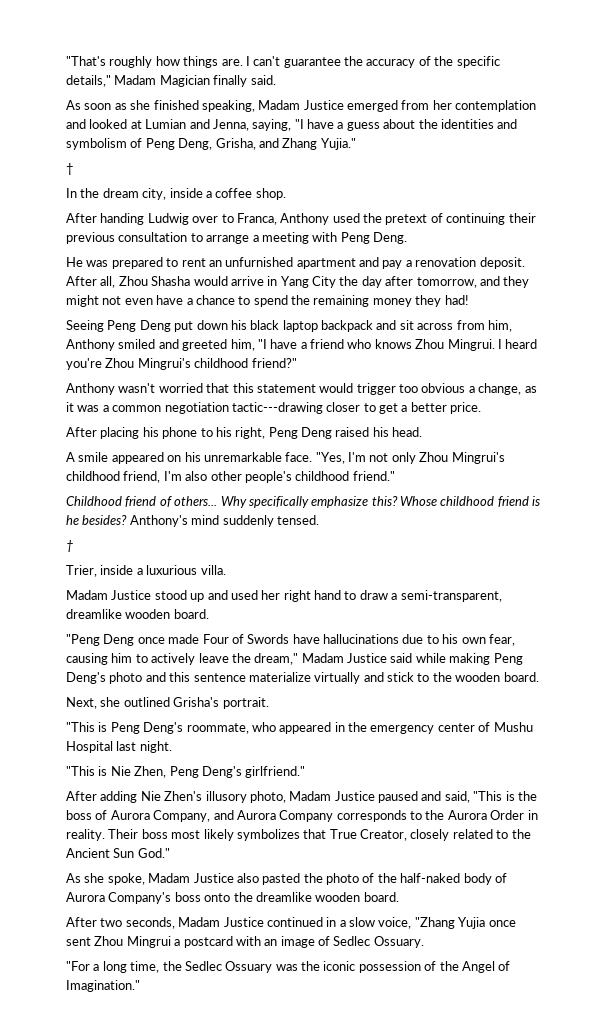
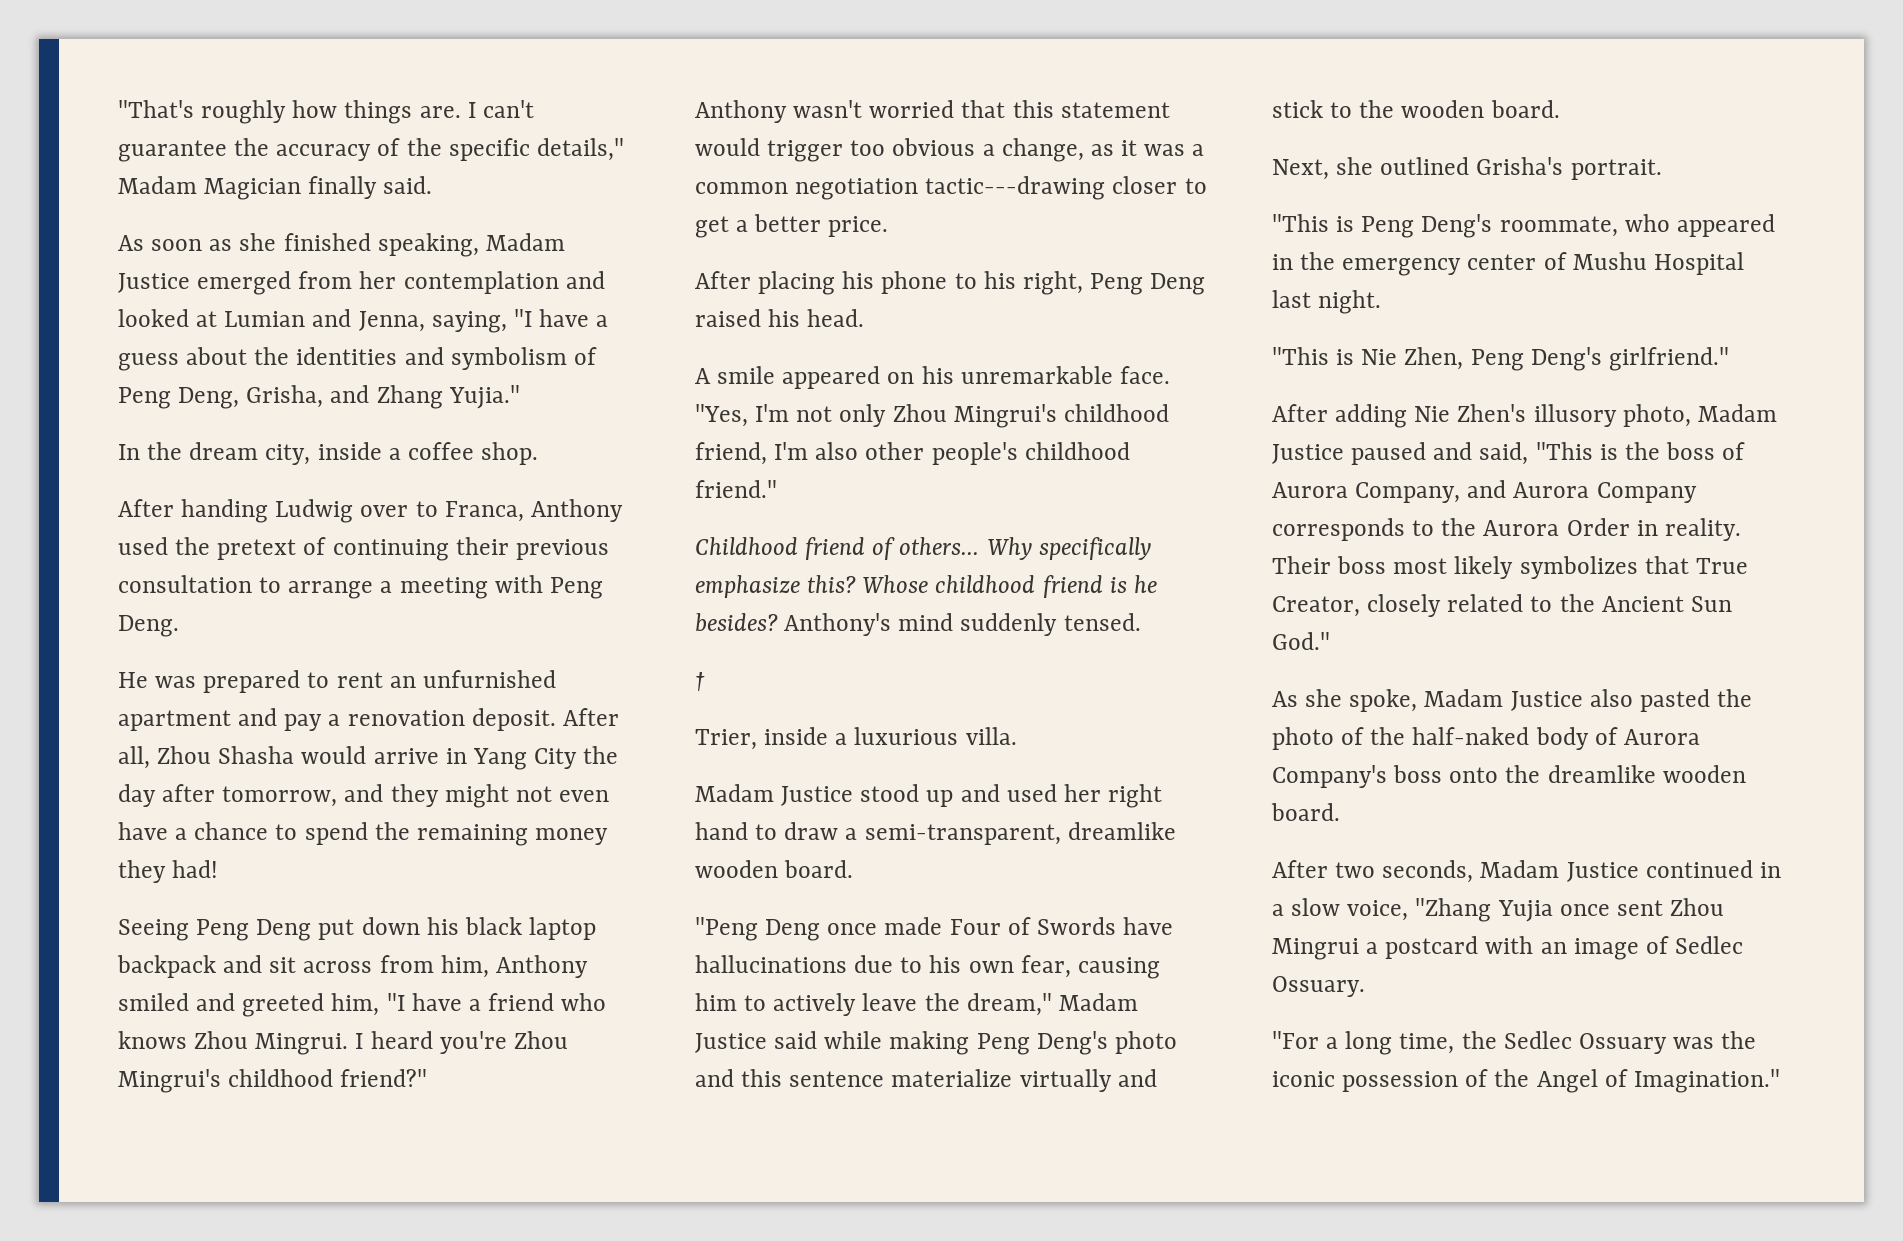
  As soon as she finished speaking, Madam Justice emerged from her contemplation and looked at Lumian and Jenna, saying, "I have a guess about the identities and symbolism of Peng Deng, Grisha, and Zhang Yujia."
- †

